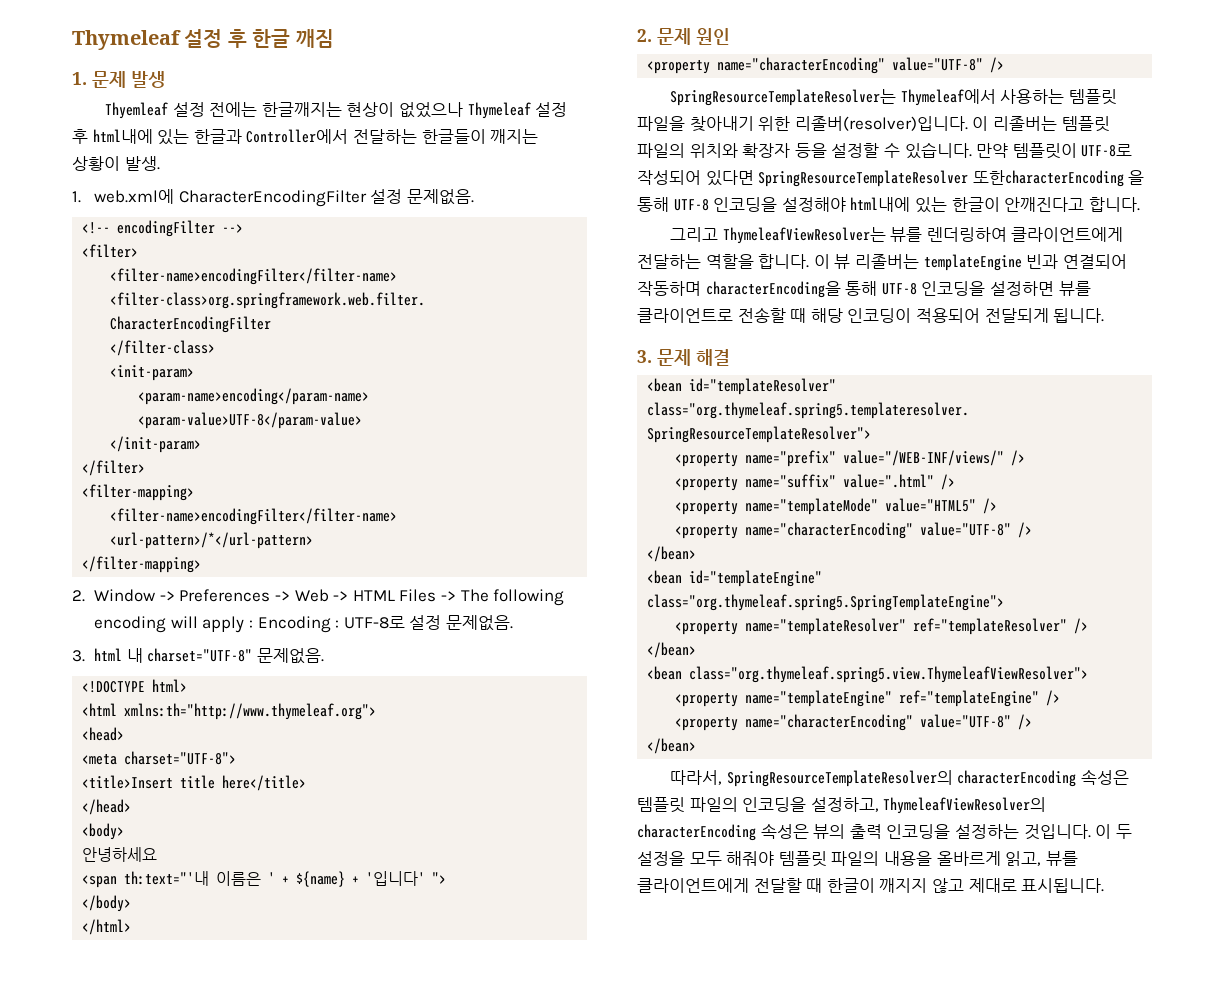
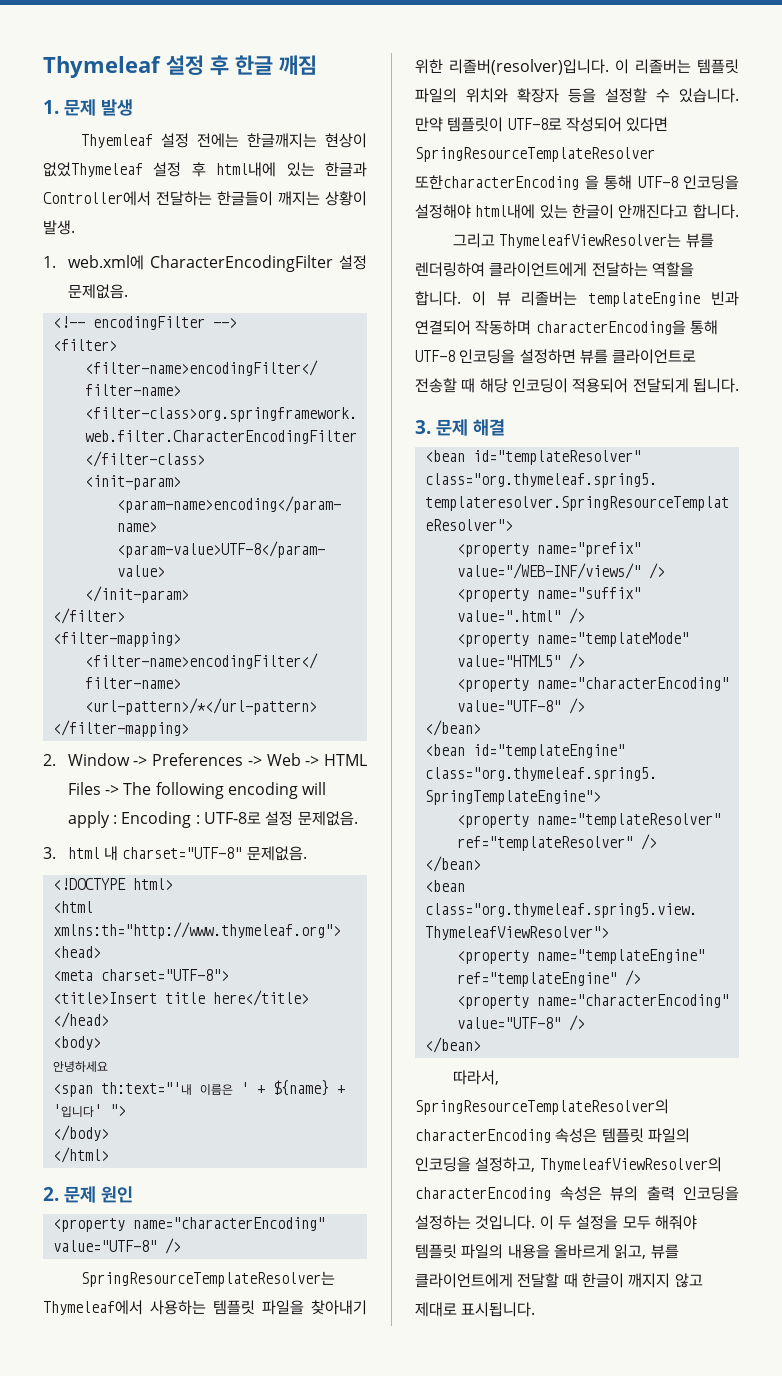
- Thyemleaf 설정 전에는 한글깨지는 현상이 없었으나 Thymeleaf 설정 후 html내에 있는 한글과 Controller에서 전달하는 한글들이 깨지는 상황이 발생.
+ Thyemleaf 설정 전에는 한글깨지는 현상이 없었Thymeleaf 설정 후 html내에 있는 한글과 Controller에서 전달하는 한글들이 깨지는 상황이 발생.

